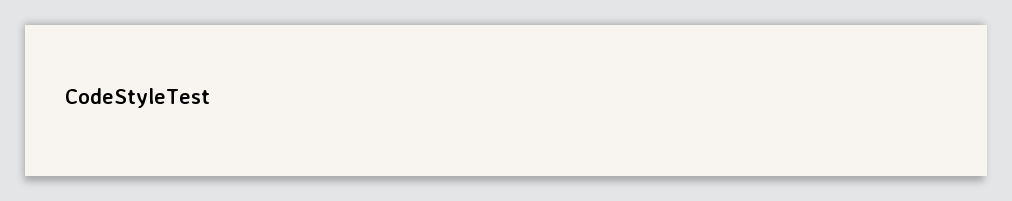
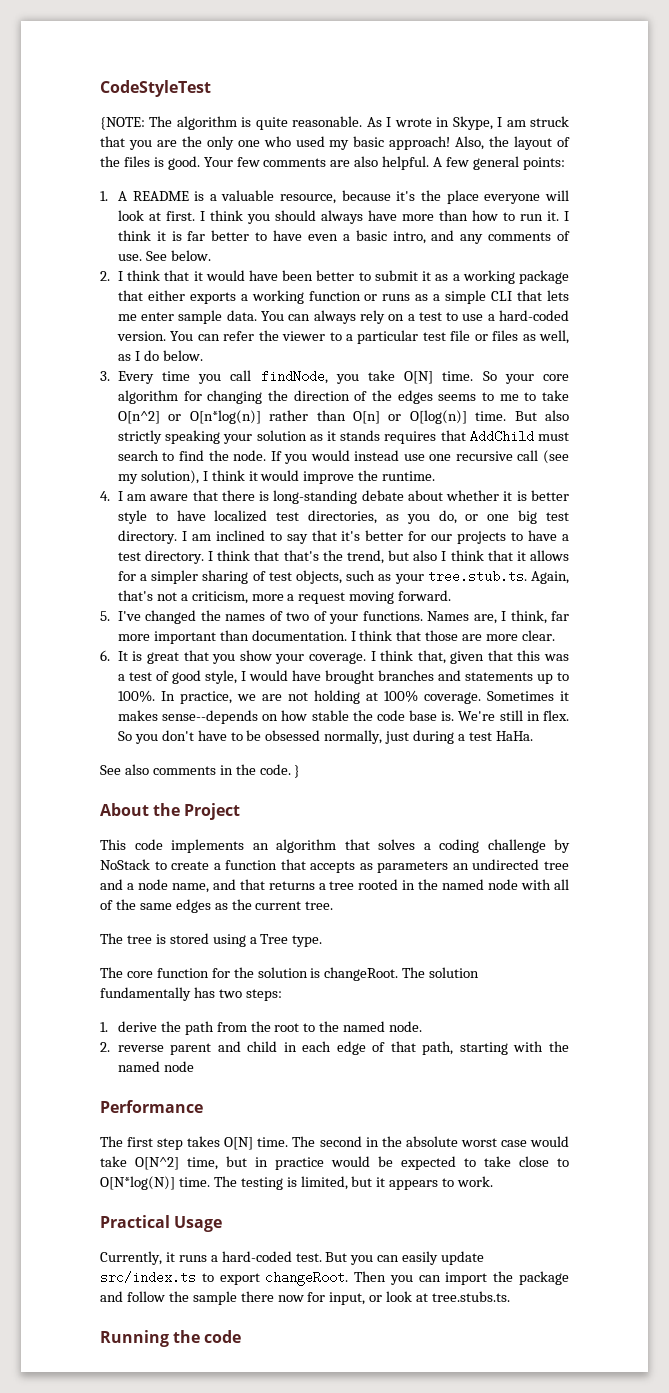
+ {NOTE: The algorithm is quite reasonable. As I wrote in Skype, I am struck that you are the only one who used my basic approach! Also, the layout of the files is good. Your few comments are also helpful. A few general points:
+ 1. A README is a valuable resource, because it's the place everyone will look at first. I think you should always have more than how to run it. I think it is far better to have even a basic intro, and any comments of use. See below.
+ 2. I think that it would have been better to submit it as a working package that either exports a working function or runs as a simple CLI that lets me enter sample data. You can always rely on a test to use a hard-coded version. You can refer the viewer to a particular test file or files as well, as I do below.
+ 3. Every time you call findNode, you take O[N] time. So your core algorithm for changing the direction of the edges seems to me to take O[n^2] or O[n*log(n)] rather than O[n] or O[log(n)] time. But also strictly speaking your solution as it stands requires that AddChild must search to find the node. If you would instead use one recursive call (see my solution), I think it would improve the runtime.
+ 4. I am aware that there is long-standing debate about whether it is better style to have localized test directories, as you do, or one big test directory. I am inclined to say that it's better for our projects to have a test directory. I think that that's the trend, but also I think that it allows for a simpler sharing of test objects, such as your tree.stub.ts. Again, that's not a criticism, more a request moving forward.
+ 5. I've changed the names of two of your functions. Names are, I think, far more important than documentation. I think that those are more clear.
+ 6. It is great that you show your coverage. I think that, given that this was a test of good style, I would have brought branches and statements up to 100%. In practice, we are not holding at 100% coverage. Sometimes it makes sense--depends on how stable the code base is. We're still in flex. So you don't have to be obsessed normally, just during a test HaHa.
+ See also comments in the code. }
+ About the Project
+ This code implements an algorithm that solves a coding challenge by NoStack to create a function that accepts as parameters an undirected tree and a node name, and that returns a tree rooted in the named node with all of the same edges as the current tree.
+ The tree is stored using a Tree type.
+ The core function for the solution is changeRoot. The solution fundamentally has two steps:
+ 1. derive the path from the root to the named node.
+ 2. reverse parent and child in each edge of that path, starting with the named node
+ Performance
+ The first step takes O[N] time. The second in the absolute worst case would take O[N^2] time, but in practice would be expected to take close to O[N*log(N)] time. The testing is limited, but it appears to work.
+ Practical Usage
+ Currently, it runs a hard-coded test. But you can easily update src/index.ts to export changeRoot. Then you can import the package and follow the sample there now for input, or look at tree.stubs.ts.
+ Running the code

